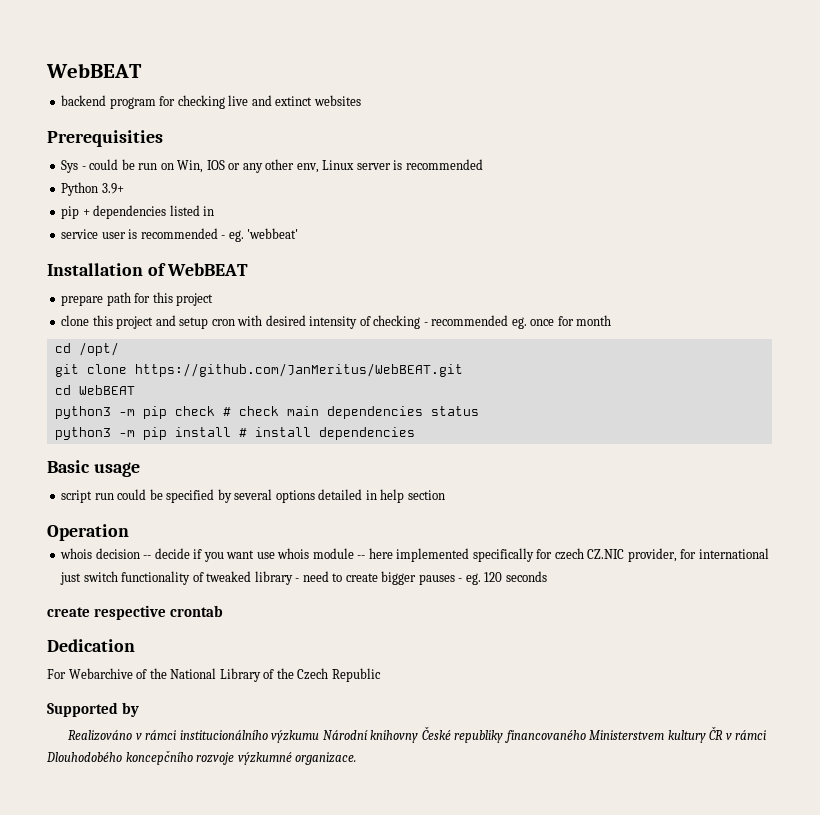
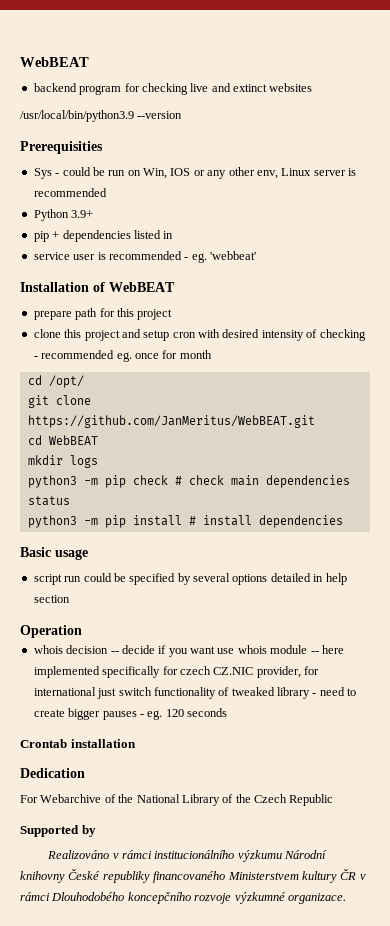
+ /usr/local/bin/python3.9 --version
+ mkdir logs
- create respective crontab
+ Crontab installation

